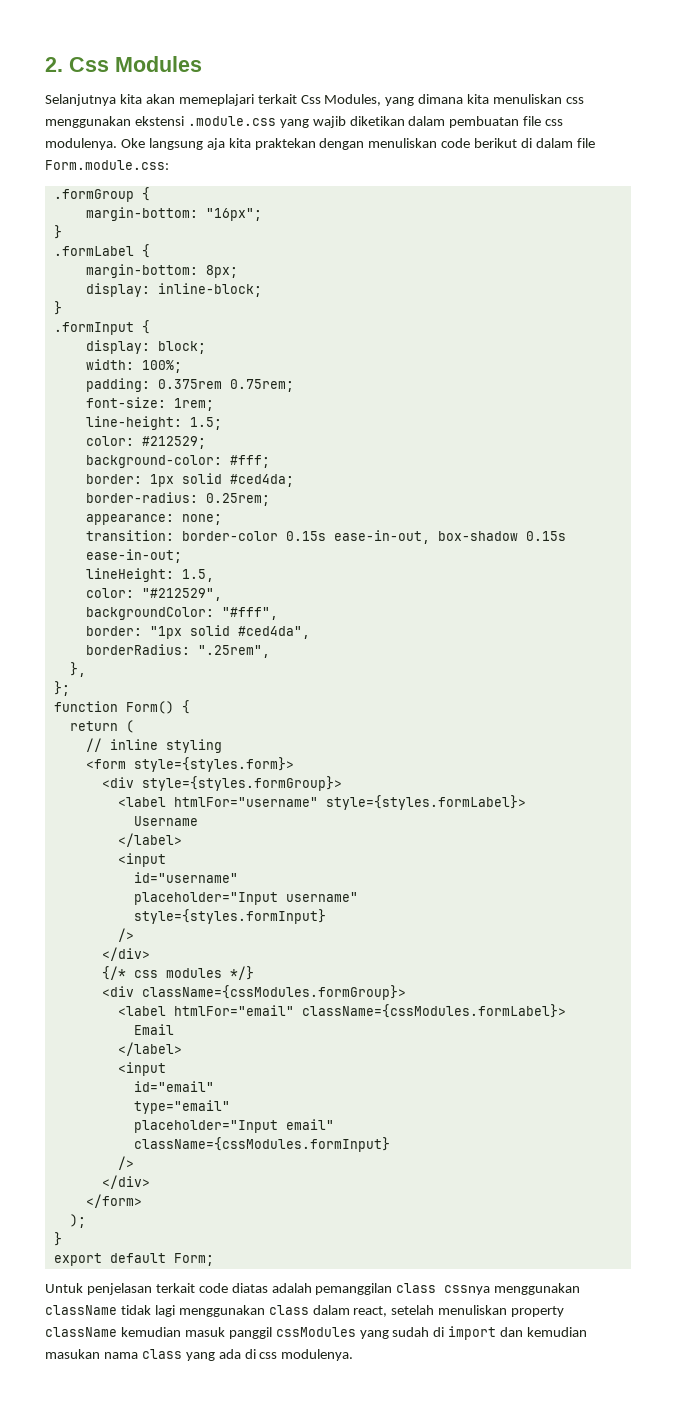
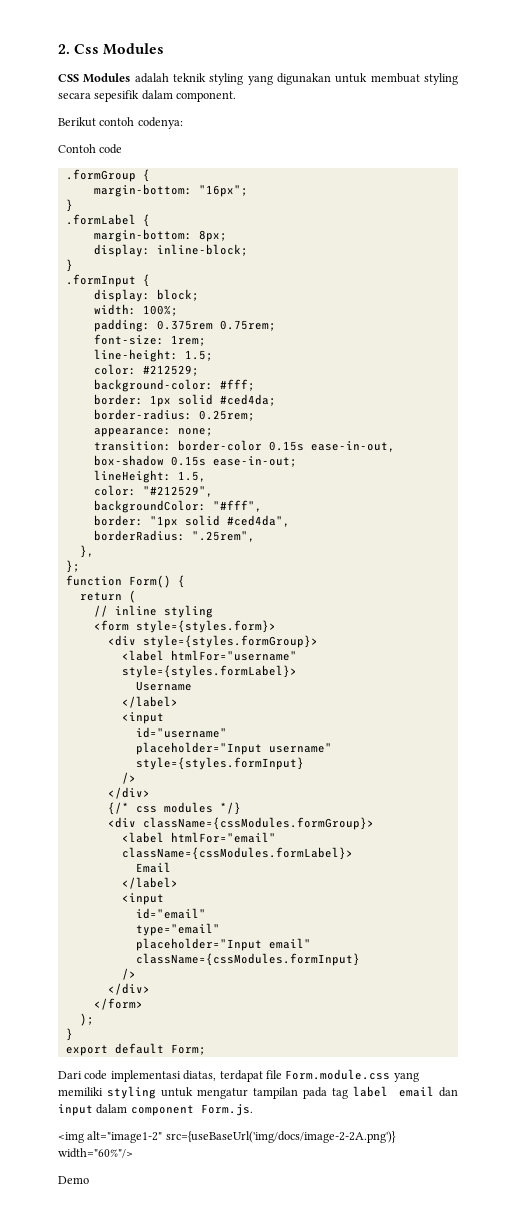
- Selanjutnya kita akan memeplajari terkait Css Modules, yang dimana kita menuliskan css menggunakan ekstensi .module.css yang wajib diketikan dalam pembuatan file css modulenya. Oke langsung aja kita praktekan dengan menuliskan code berikut di dalam file Form.module.css:
+ CSS Modules adalah teknik styling yang digunakan untuk membuat styling secara sepesifik dalam component.
+ Berikut contoh codenya:
+ Contoh code
- Untuk penjelasan terkait code diatas adalah pemanggilan class cssnya menggunakan className tidak lagi menggunakan class dalam react, setelah menuliskan property className kemudian masuk panggil cssModules yang sudah di import dan kemudian masukan nama class yang ada di css modulenya.
+ Dari code implementasi diatas, terdapat file Form.module.css yang memiliki styling untuk mengatur tampilan pada tag label email dan input dalam component Form.js.
+ <img alt="image1-2" src={useBaseUrl('img/docs/image-2-2A.png')} width="60%"/>
+ Demo

